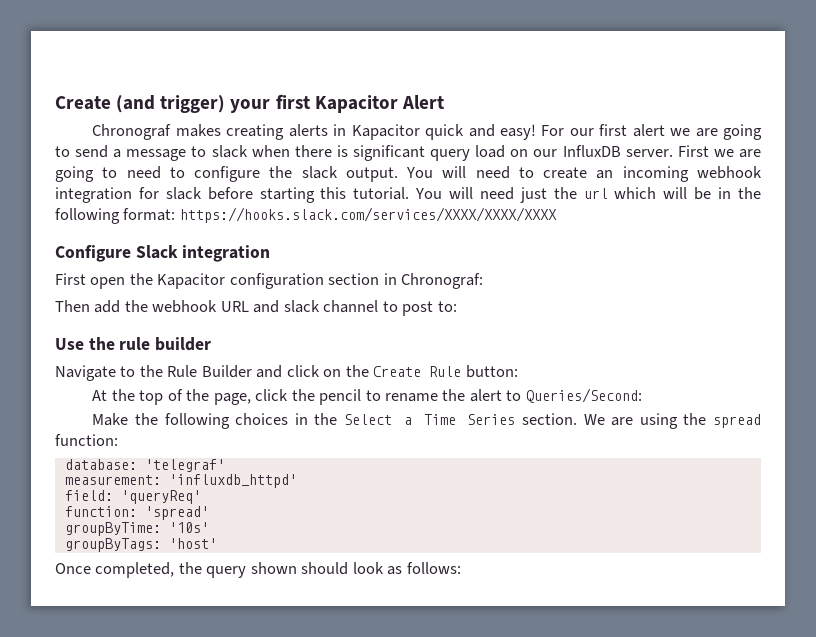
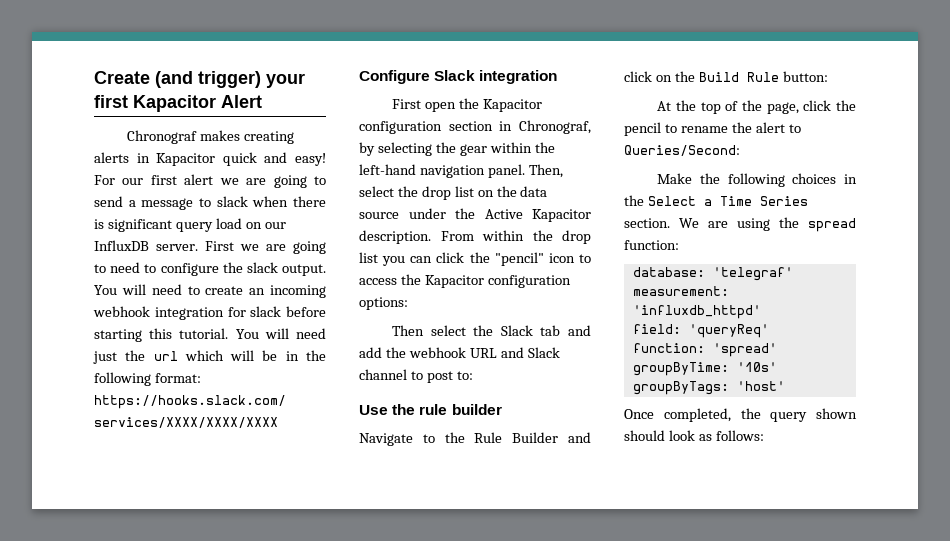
- First open the Kapacitor configuration section in Chronograf:
- Then add the webhook URL and slack channel to post to:
+ First open the Kapacitor configuration section in Chronograf, by selecting the gear within the left-hand navigation panel. Then, select the drop list on the data source under the Active Kapacitor description. From within the drop list you can click the "pencil" icon to access the Kapacitor configuration options:
+ Then select the Slack tab and add the webhook URL and Slack channel to post to:
- Navigate to the Rule Builder and click on the Create Rule button:
+ Navigate to the Rule Builder and click on the Build Rule button:

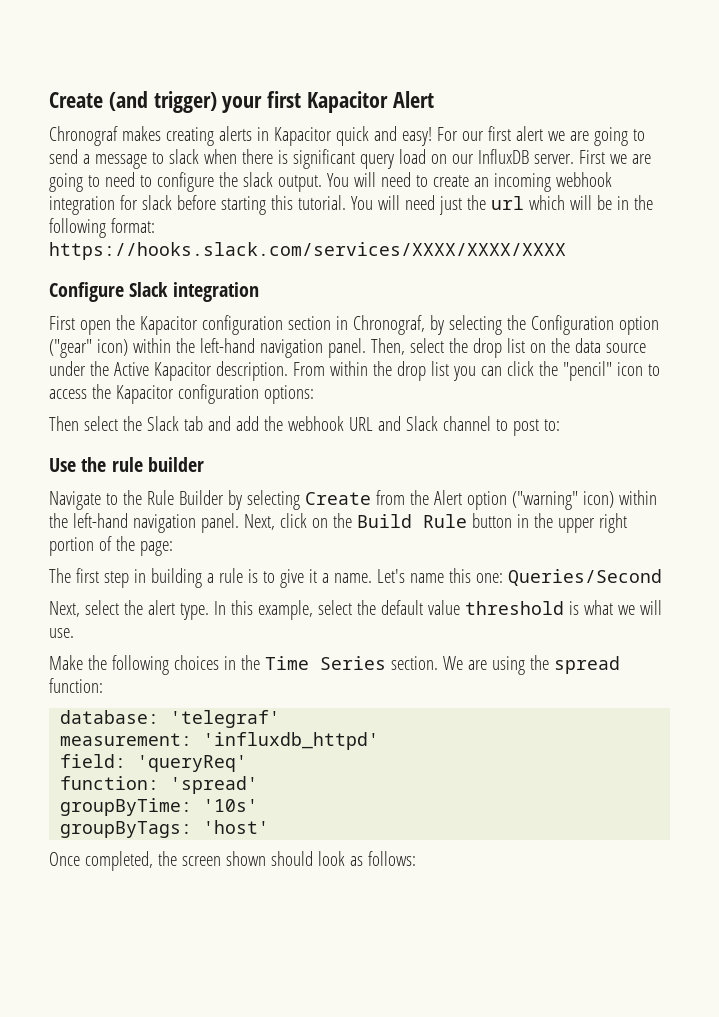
- First open the Kapacitor configuration section in Chronograf, by selecting the gear within the left-hand navigation panel.
+ First open the Kapacitor configuration section in Chronograf, by selecting the Configuration option ("gear" icon) within the left-hand navigation panel.
- Navigate to the Rule Builder and click on the Build Rule button:
- At the top of the page, click the pencil to rename the alert to Queries/Second:
+ Navigate to the Rule Builder by selecting Create from the Alert option ("warning" icon) within the left-hand navigation panel. Next, click on the Build Rule button in the upper right portion of the page:
+ The first step in building a rule is to give it a name. Let's name this one: Queries/Second
+ Next, select the alert type. In this example, select the default value threshold is what we will use.
- Make the following choices in the Select a Time Series section.
+ Make the following choices in the Time Series section.
- Once completed, the query shown should look as follows:
+ Once completed, the screen shown should look as follows:

